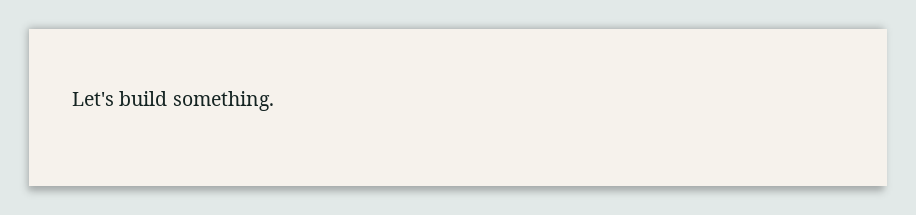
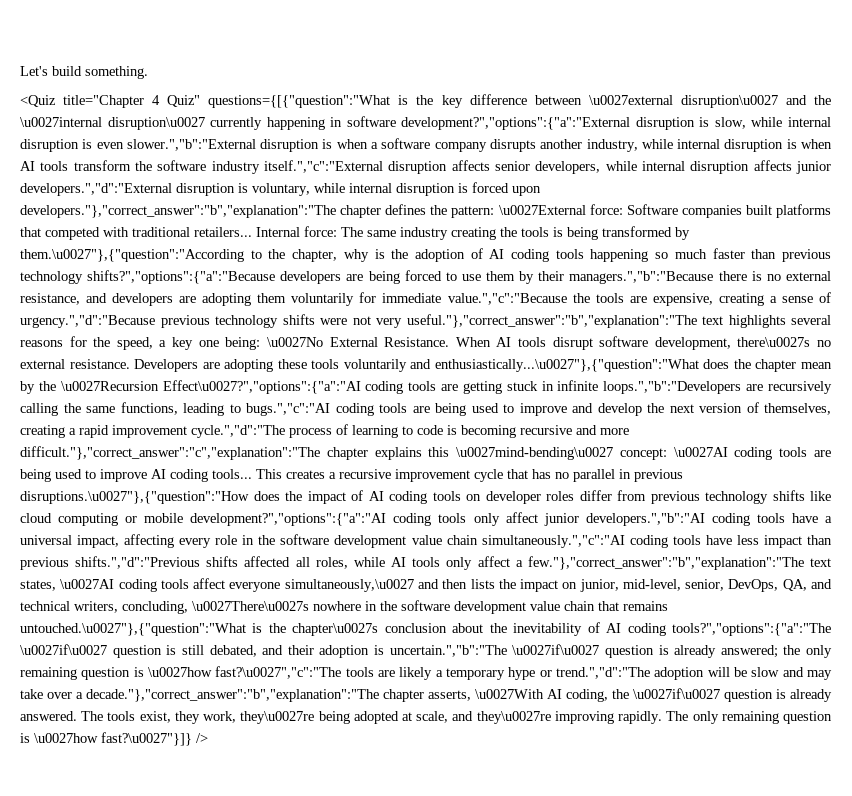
+ <Quiz title="Chapter 4 Quiz" questions={[{"question":"What is the key difference between \u0027external disruption\u0027 and the \u0027internal disruption\u0027 currently happening in software development?","options":{"a":"External disruption is slow, while internal disruption is even slower.","b":"External disruption is when a software company disrupts another industry, while internal disruption is when AI tools transform the software industry itself.","c":"External disruption affects senior developers, while internal disruption affects junior developers.","d":"External disruption is voluntary, while internal disruption is forced upon developers."},"correct_answer":"b","explanation":"The chapter defines the pattern: \u0027External force: Software companies built platforms that competed with traditional retailers... Internal force: The same industry creating the tools is being transformed by them.\u0027"},{"question":"According to the chapter, why is the adoption of AI coding tools happening so much faster than previous technology shifts?","options":{"a":"Because developers are being forced to use them by their managers.","b":"Because there is no external resistance, and developers are adopting them voluntarily for immediate value.","c":"Because the tools are expensive, creating a sense of urgency.","d":"Because previous technology shifts were not very useful."},"correct_answer":"b","explanation":"The text highlights several reasons for the speed, a key one being: \u0027No External Resistance. When AI tools disrupt software development, there\u0027s no external resistance. Developers are adopting these tools voluntarily and enthusiastically...\u0027"},{"question":"What does the chapter mean by the \u0027Recursion Effect\u0027?","options":{"a":"AI coding tools are getting stuck in infinite loops.","b":"Developers are recursively calling the same functions, leading to bugs.","c":"AI coding tools are being used to improve and develop the next version of themselves, creating a rapid improvement cycle.","d":"The process of learning to code is becoming recursive and more difficult."},"correct_answer":"c","explanation":"The chapter explains this \u0027mind-bending\u0027 concept: \u0027AI coding tools are being used to improve AI coding tools... This creates a recursive improvement cycle that has no parallel in previous disruptions.\u0027"},{"question":"How does the impact of AI coding tools on developer roles differ from previous technology shifts like cloud computing or mobile development?","options":{"a":"AI coding tools only affect junior developers.","b":"AI coding tools have a universal impact, affecting every role in the software development value chain simultaneously.","c":"AI coding tools have less impact than previous shifts.","d":"Previous shifts affected all roles, while AI tools only affect a few."},"correct_answer":"b","explanation":"The text states, \u0027AI coding tools affect everyone simultaneously,\u0027 and then lists the impact on junior, mid-level, senior, DevOps, QA, and technical writers, concluding, \u0027There\u0027s nowhere in the software development value chain that remains untouched.\u0027"},{"question":"What is the chapter\u0027s conclusion about the inevitability of AI coding tools?","options":{"a":"The \u0027if\u0027 question is still debated, and their adoption is uncertain.","b":"The \u0027if\u0027 question is already answered; the only remaining question is \u0027how fast?\u0027","c":"The tools are likely a temporary hype or trend.","d":"The adoption will be slow and may take over a decade."},"correct_answer":"b","explanation":"The chapter asserts, \u0027With AI coding, the \u0027if\u0027 question is already answered. The tools exist, they work, they\u0027re being adopted at scale, and they\u0027re improving rapidly. The only remaining question is \u0027how fast?\u0027"}]} />

